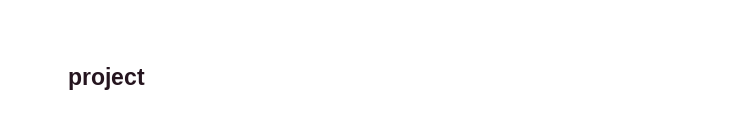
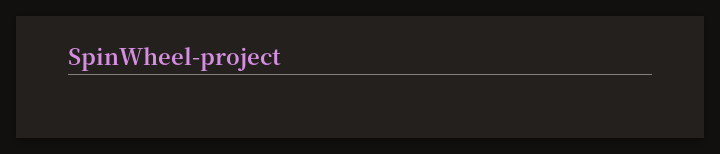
- project
+ SpinWheel-project

